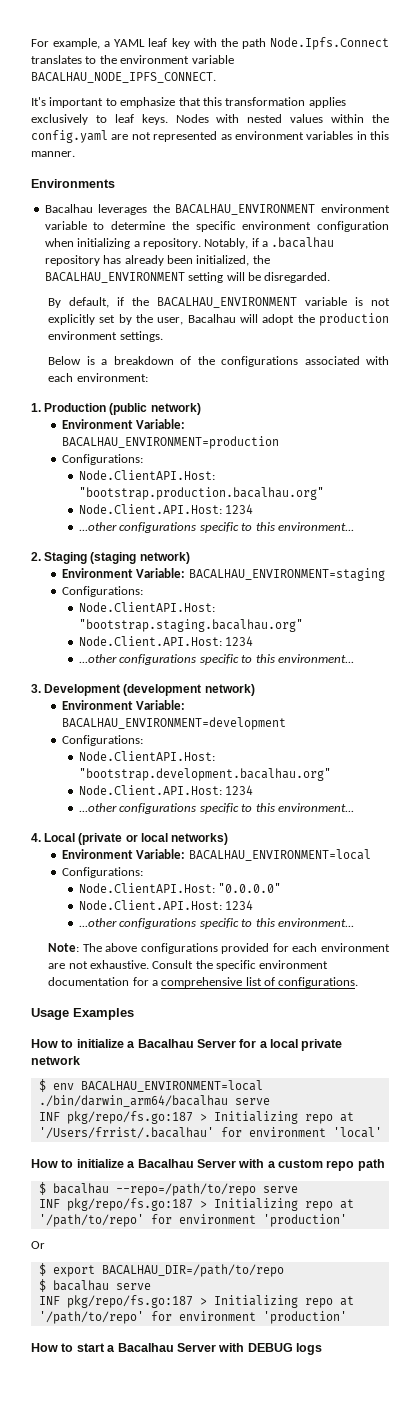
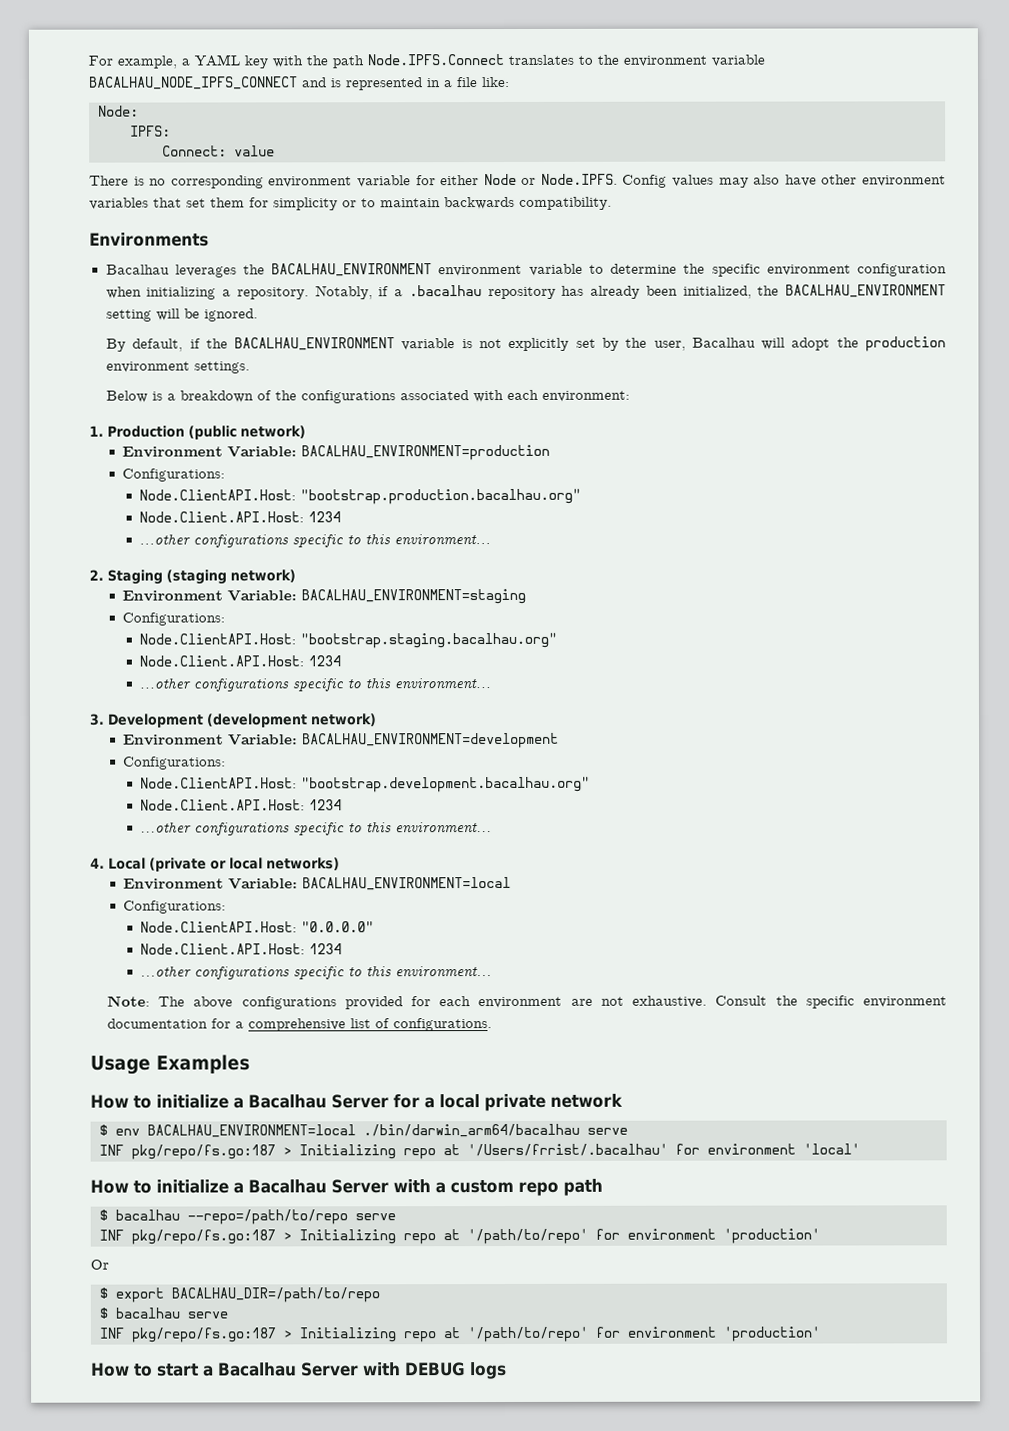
- For example, a YAML leaf key with the path Node.Ipfs.Connect translates to the environment variable BACALHAU_NODE_IPFS_CONNECT.
- It's important to emphasize that this transformation applies exclusively to leaf keys. Nodes with nested values within the config.yaml are not represented as environment variables in this manner.
+ For example, a YAML key with the path Node.IPFS.Connect translates to the environment variable BACALHAU_NODE_IPFS_CONNECT and is represented in a file like:
+ Node:
+ IPFS:
+ Connect: value
+ There is no corresponding environment variable for either Node or Node.IPFS. Config values may also have other environment variables that set them for simplicity or to maintain backwards compatibility.
- Notably, if a .bacalhau repository has already been initialized, the BACALHAU_ENVIRONMENT setting will be disregarded.
+ Notably, if a .bacalhau repository has already been initialized, the BACALHAU_ENVIRONMENT setting will be ignored.

